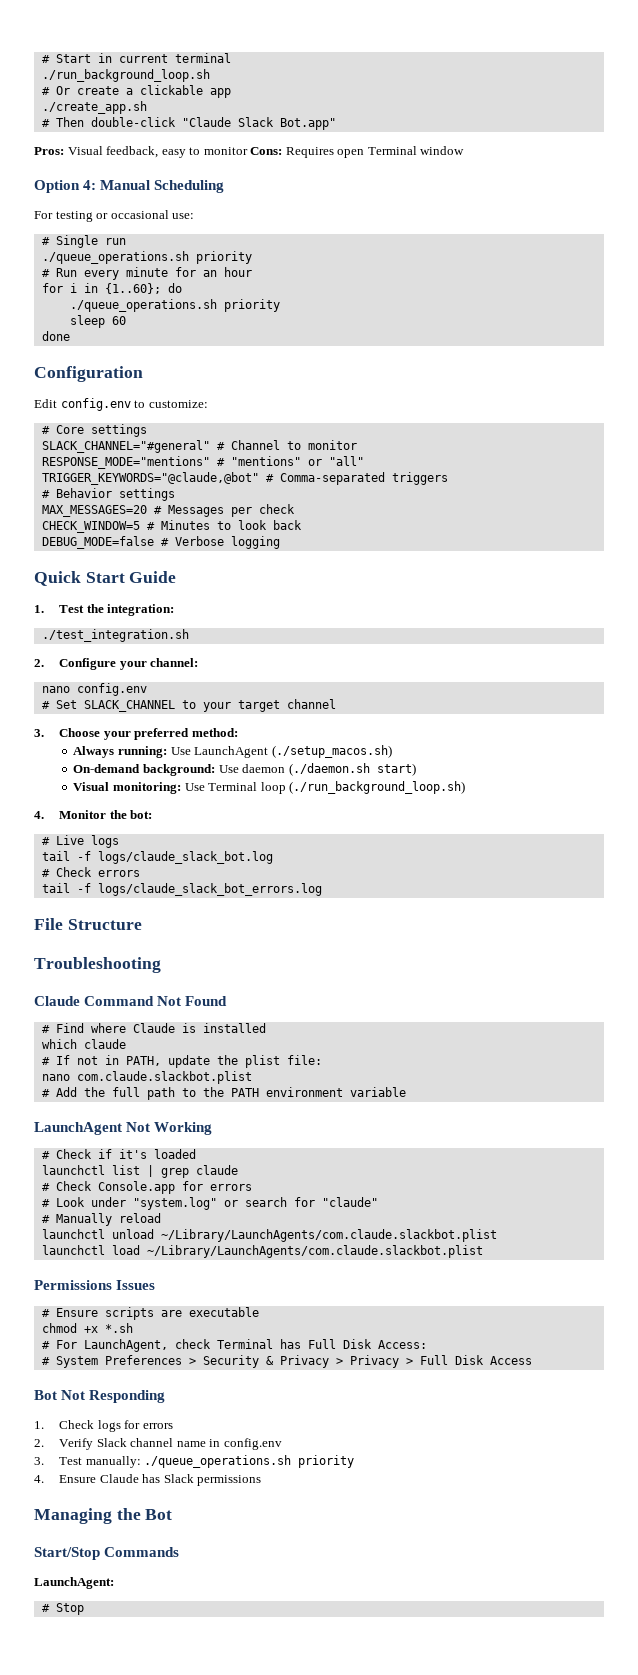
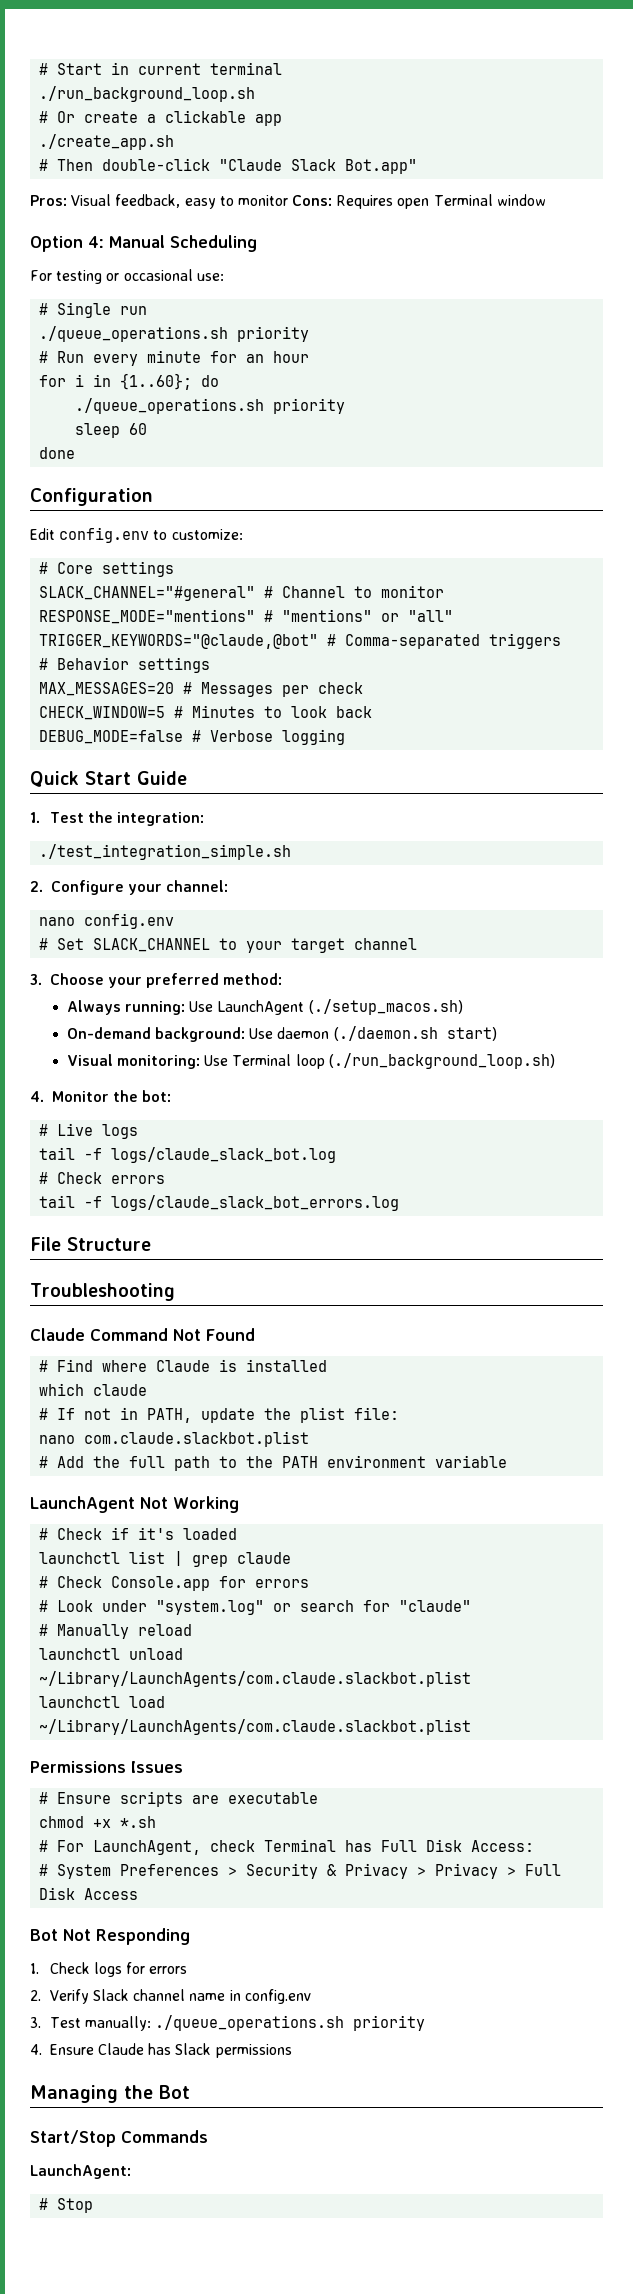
- ./test_integration.sh
+ ./test_integration_simple.sh

